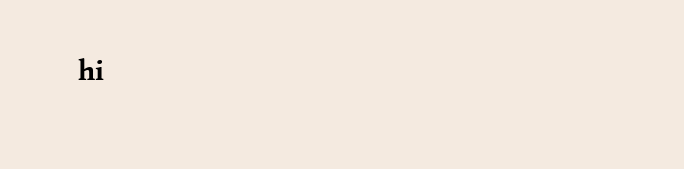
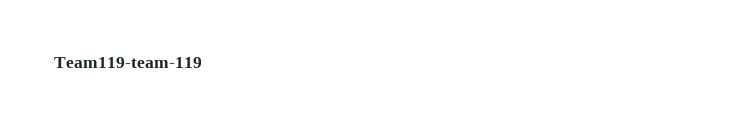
- hi
+ Team119-team-119

